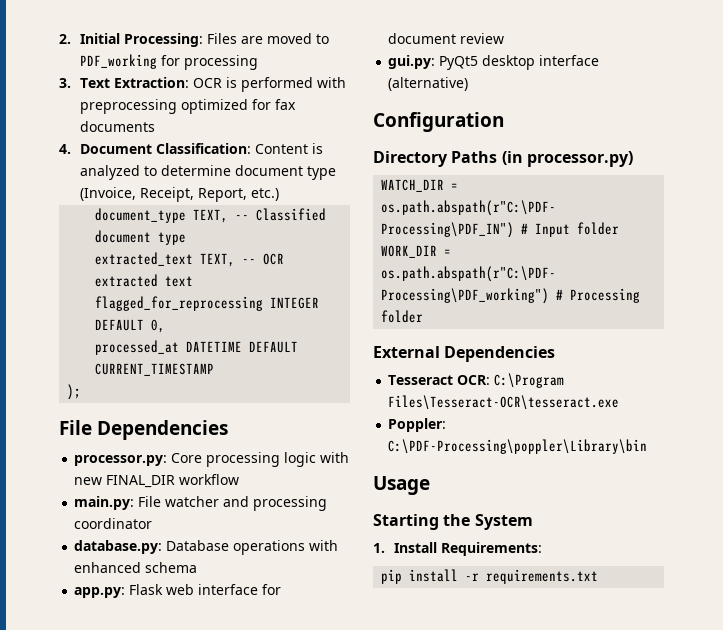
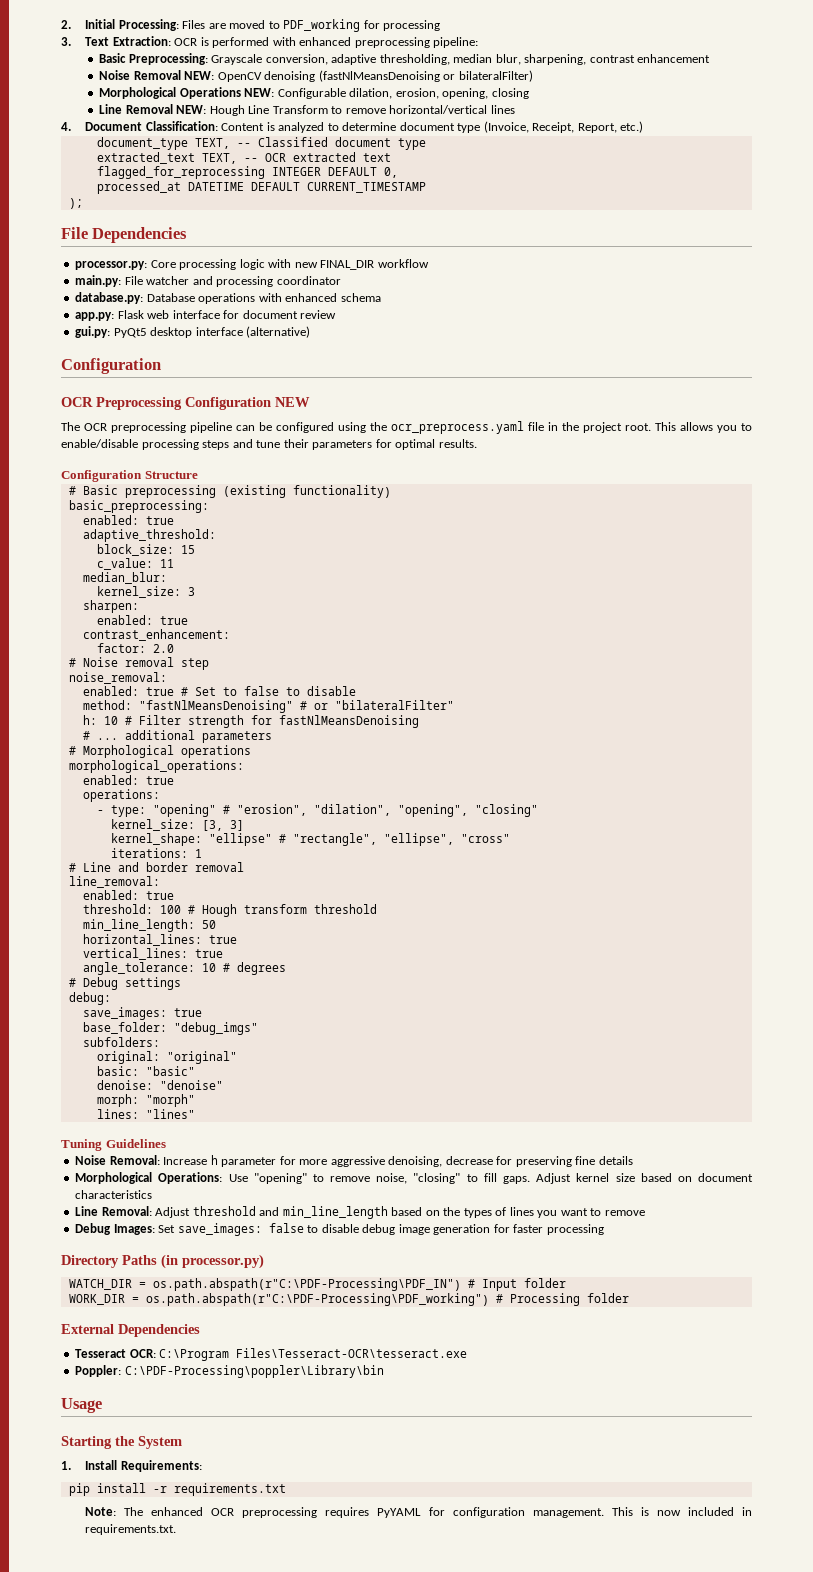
- 3. Text Extraction: OCR is performed with preprocessing optimized for fax documents
+ 3. Text Extraction: OCR is performed with enhanced preprocessing pipeline:
+ Basic Preprocessing: Grayscale conversion, adaptive thresholding, median blur, sharpening, contrast enhancement
+ Noise Removal NEW: OpenCV denoising (fastNlMeansDenoising or bilateralFilter)
+ Morphological Operations NEW: Configurable dilation, erosion, opening, closing
+ Line Removal NEW: Hough Line Transform to remove horizontal/vertical lines
+ OCR Preprocessing Configuration NEW
+ The OCR preprocessing pipeline can be configured using the ocr_preprocess.yaml file in the project root. This allows you to enable/disable processing steps and tune their parameters for optimal results.
+ Configuration Structure
+ # Basic preprocessing (existing functionality)
+ basic_preprocessing:
+ enabled: true
+ adaptive_threshold:
+ block_size: 15
+ c_value: 11
+ median_blur:
+ kernel_size: 3
+ sharpen:
+ enabled: true
+ contrast_enhancement:
+ factor: 2.0
+ # Noise removal step
+ noise_removal:
+ enabled: true # Set to false to disable
+ method: "fastNlMeansDenoising" # or "bilateralFilter"
+ h: 10 # Filter strength for fastNlMeansDenoising
+ # ... additional parameters
+ # Morphological operations
+ morphological_operations:
+ enabled: true
+ operations:
+ - type: "opening" # "erosion", "dilation", "opening", "closing"
+ kernel_size: [3, 3]
+ kernel_shape: "ellipse" # "rectangle", "ellipse", "cross"
+ iterations: 1
+ # Line and border removal
+ line_removal:
+ enabled: true
+ threshold: 100 # Hough transform threshold
+ min_line_length: 50
+ horizontal_lines: true
+ vertical_lines: true
+ angle_tolerance: 10 # degrees
+ # Debug settings
+ debug:
+ save_images: true
+ base_folder: "debug_imgs"
+ subfolders:
+ original: "original"
+ basic: "basic"
+ denoise: "denoise"
+ morph: "morph"
+ lines: "lines"
+ Tuning Guidelines
+ Noise Removal: Increase h parameter for more aggressive denoising, decrease for preserving fine details
+ Morphological Operations: Use "opening" to remove noise, "closing" to fill gaps. Adjust kernel size based on document characteristics
+ Line Removal: Adjust threshold and min_line_length based on the types of lines you want to remove
+ Debug Images: Set save_images: false to disable debug image generation for faster processing
+ Note: The enhanced OCR preprocessing requires PyYAML for configuration management. This is now included in requirements.txt.

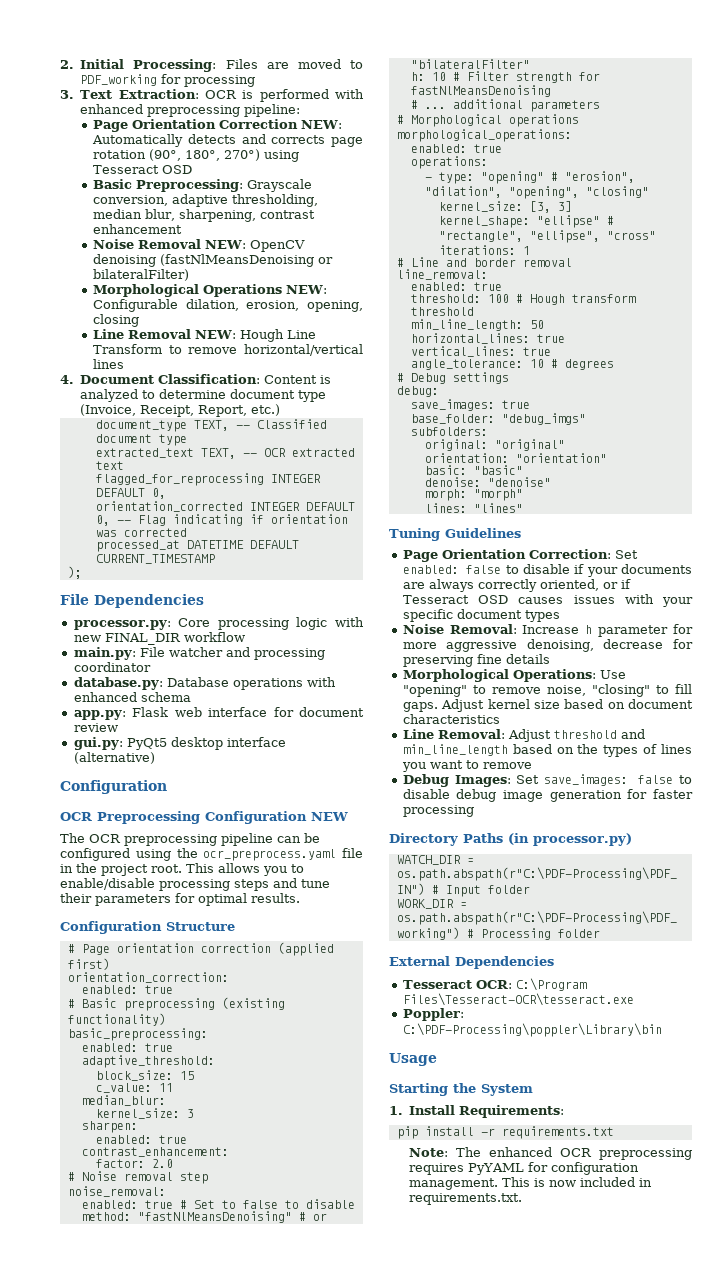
+ Page Orientation Correction NEW: Automatically detects and corrects page rotation (90°, 180°, 270°) using Tesseract OSD
+ orientation_corrected INTEGER DEFAULT 0, -- Flag indicating if orientation was corrected
+ # Page orientation correction (applied first)
+ orientation_correction:
+ enabled: true
+ orientation: "orientation"
+ Page Orientation Correction: Set enabled: false to disable if your documents are always correctly oriented, or if Tesseract OSD causes issues with your specific document types

